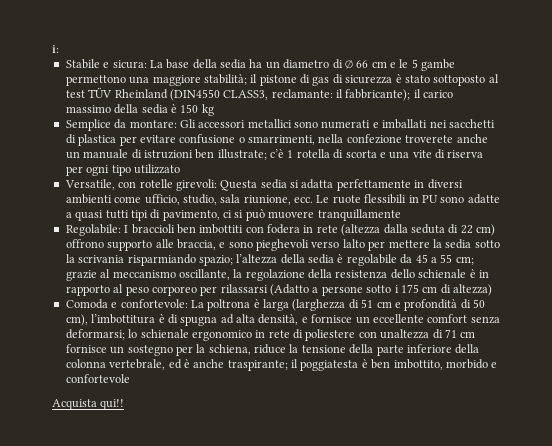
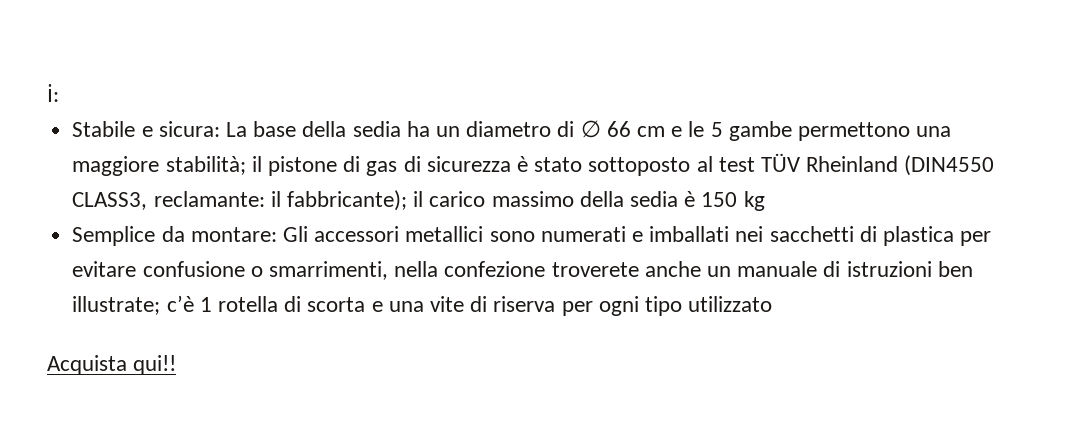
- Versatile, con rotelle girevoli: Questa sedia si adatta perfettamente in diversi ambienti come ufficio, studio, sala riunione, ecc. Le ruote flessibili in PU sono adatte a quasi tutti tipi di pavimento, ci si può muovere tranquillamente
- Regolabile: I braccioli ben imbottiti con fodera in rete (altezza dalla seduta di 22 cm) offrono supporto alle braccia, e sono pieghevoli verso lalto per mettere la sedia sotto la scrivania risparmiando spazio; l’altezza della sedia è regolabile da 45 a 55 cm; grazie al meccanismo oscillante, la regolazione della resistenza dello schienale è in rapporto al peso corporeo per rilassarsi (Adatto a persone sotto i 175 cm di altezza)
- Comoda e confortevole: La poltrona è larga (larghezza di 51 cm e profondità di 50 cm), l’imbottitura è di spugna ad alta densità, e fornisce un eccellente comfort senza deformarsi; lo schienale ergonomico in rete di poliestere con unaltezza di 71 cm fornisce un sostegno per la schiena, riduce la tensione della parte inferiore della colonna vertebrale, ed è anche traspirante; il poggiatesta è ben imbottito, morbido e confortevole

